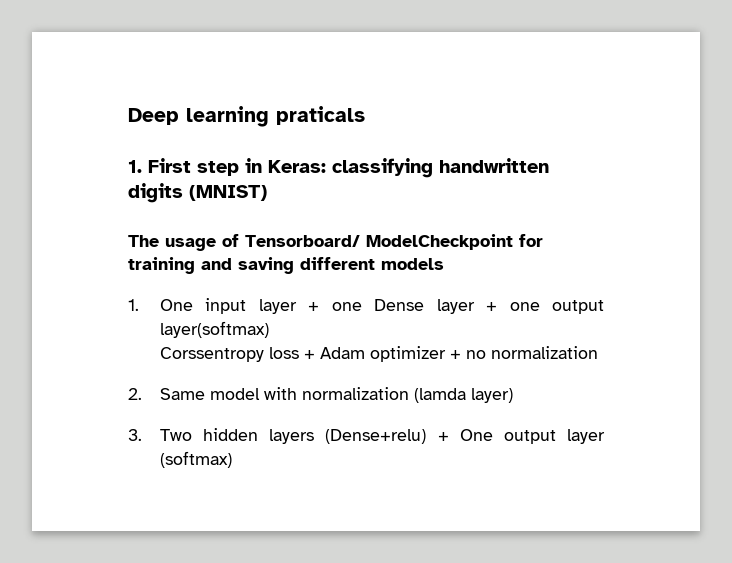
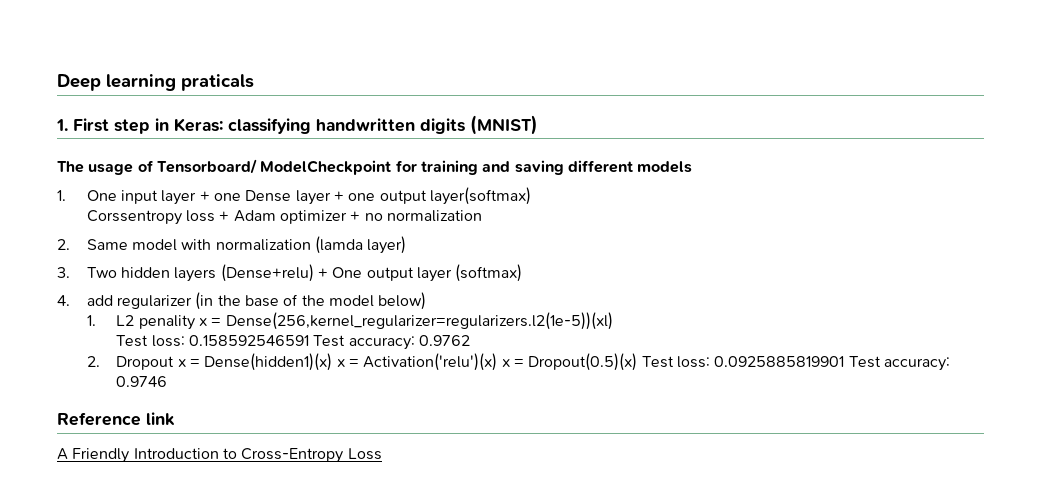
+ 4. add regularizer (in the base of the model below)
+ 1. L2 penality x = Dense(256,kernel_regularizer=regularizers.l2(1e-5))(xl)
+ Test loss: 0.158592546591 Test accuracy: 0.9762
+ 2. Dropout x = Dense(hidden1)(x) x = Activation('relu')(x) x = Dropout(0.5)(x) Test loss: 0.0925885819901 Test accuracy: 0.9746
+ Reference link
+ A Friendly Introduction to Cross-Entropy Loss

